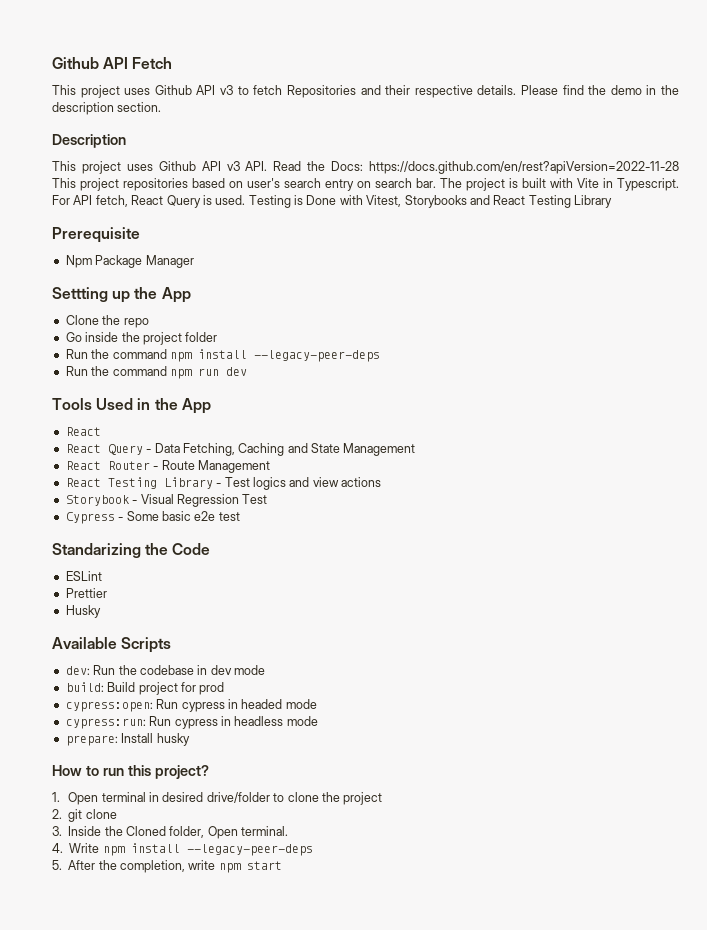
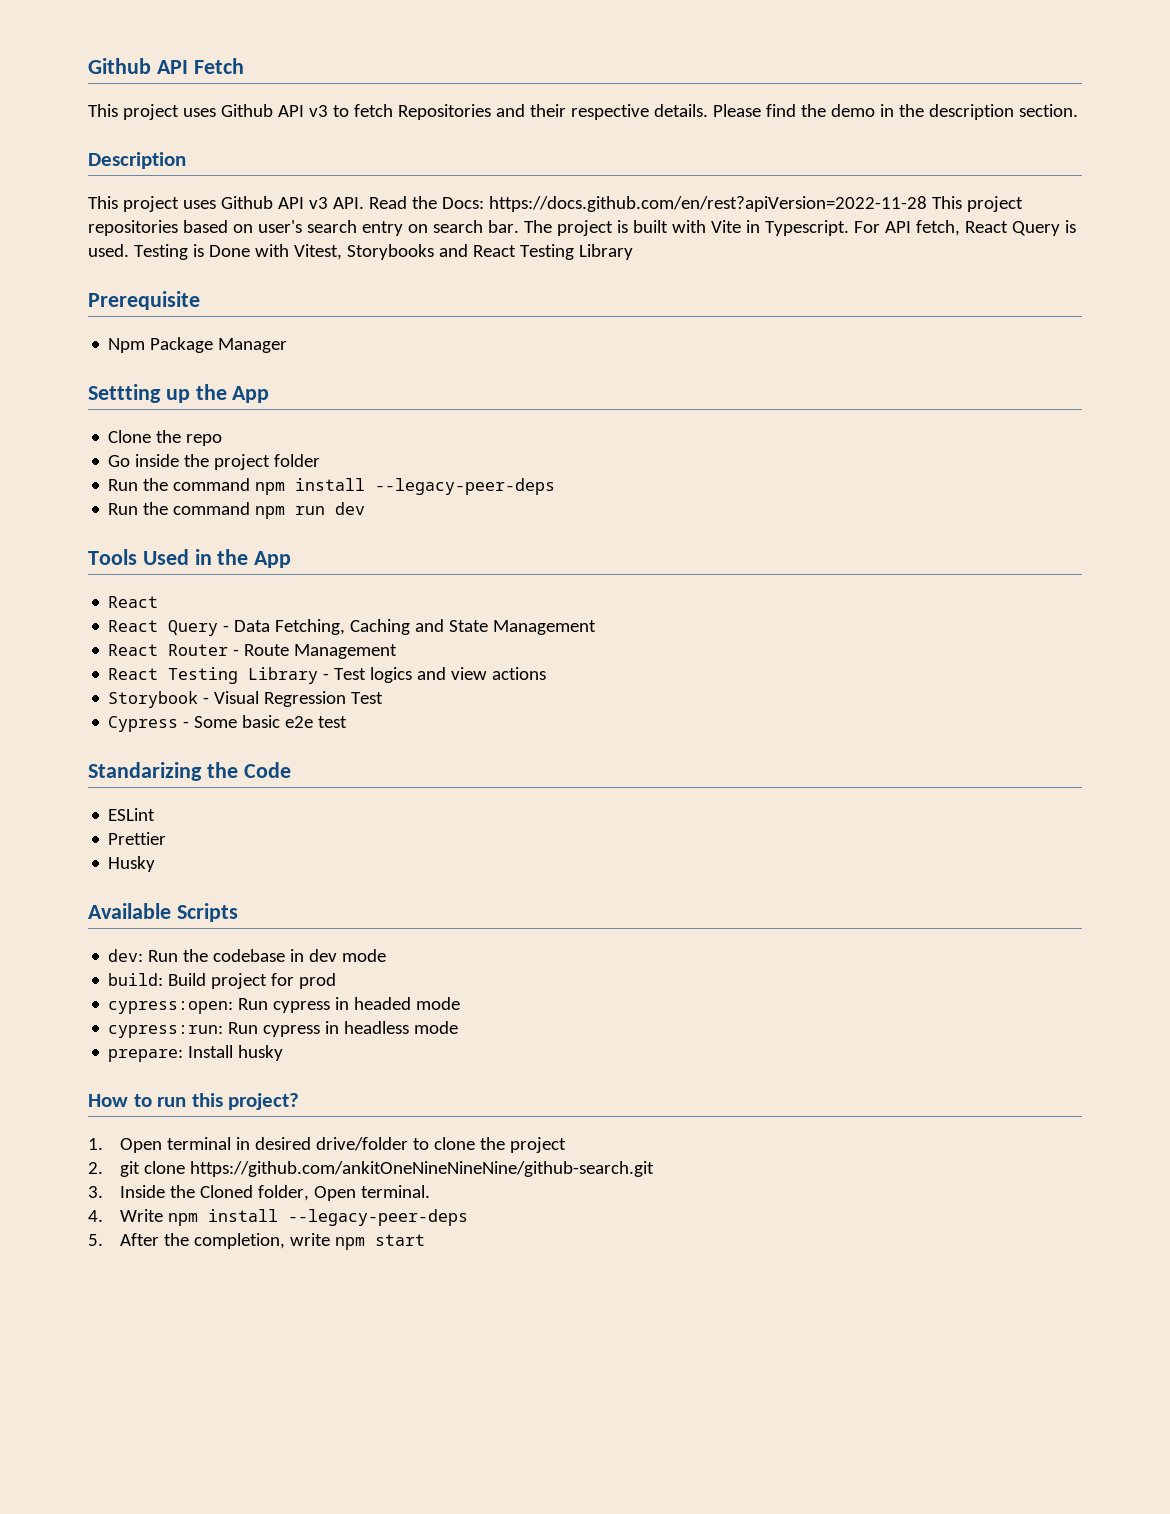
- 2. git clone
+ 2. git clone https://github.com/ankitOneNineNineNine/github-search.git

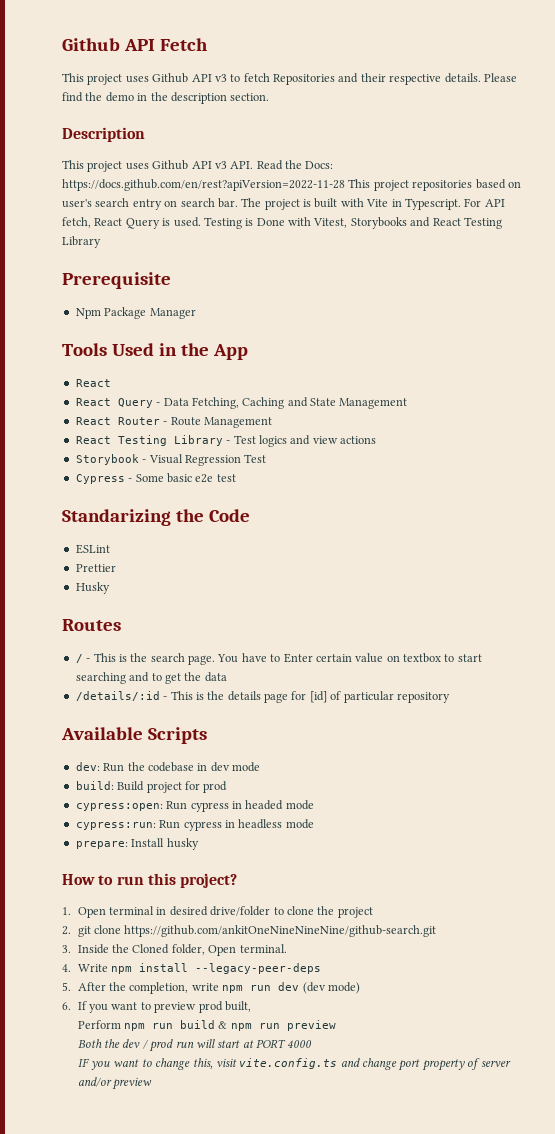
- Settting up the App
- Clone the repo
- Go inside the project folder
- Run the command npm install --legacy-peer-deps
- Run the command npm run dev
+ Routes
+ / - This is the search page. You have to Enter certain value on textbox to start searching and to get the data
+ /details/:id - This is the details page for [id] of particular repository
- 5. After the completion, write npm start
+ 5. After the completion, write npm run dev (dev mode)
+ 6. If you want to preview prod built,
+ Perform npm run build & npm run preview
+ Both the dev / prod run will start at PORT 4000
+ IF you want to change this, visit vite.config.ts and change port property of server and/or preview

